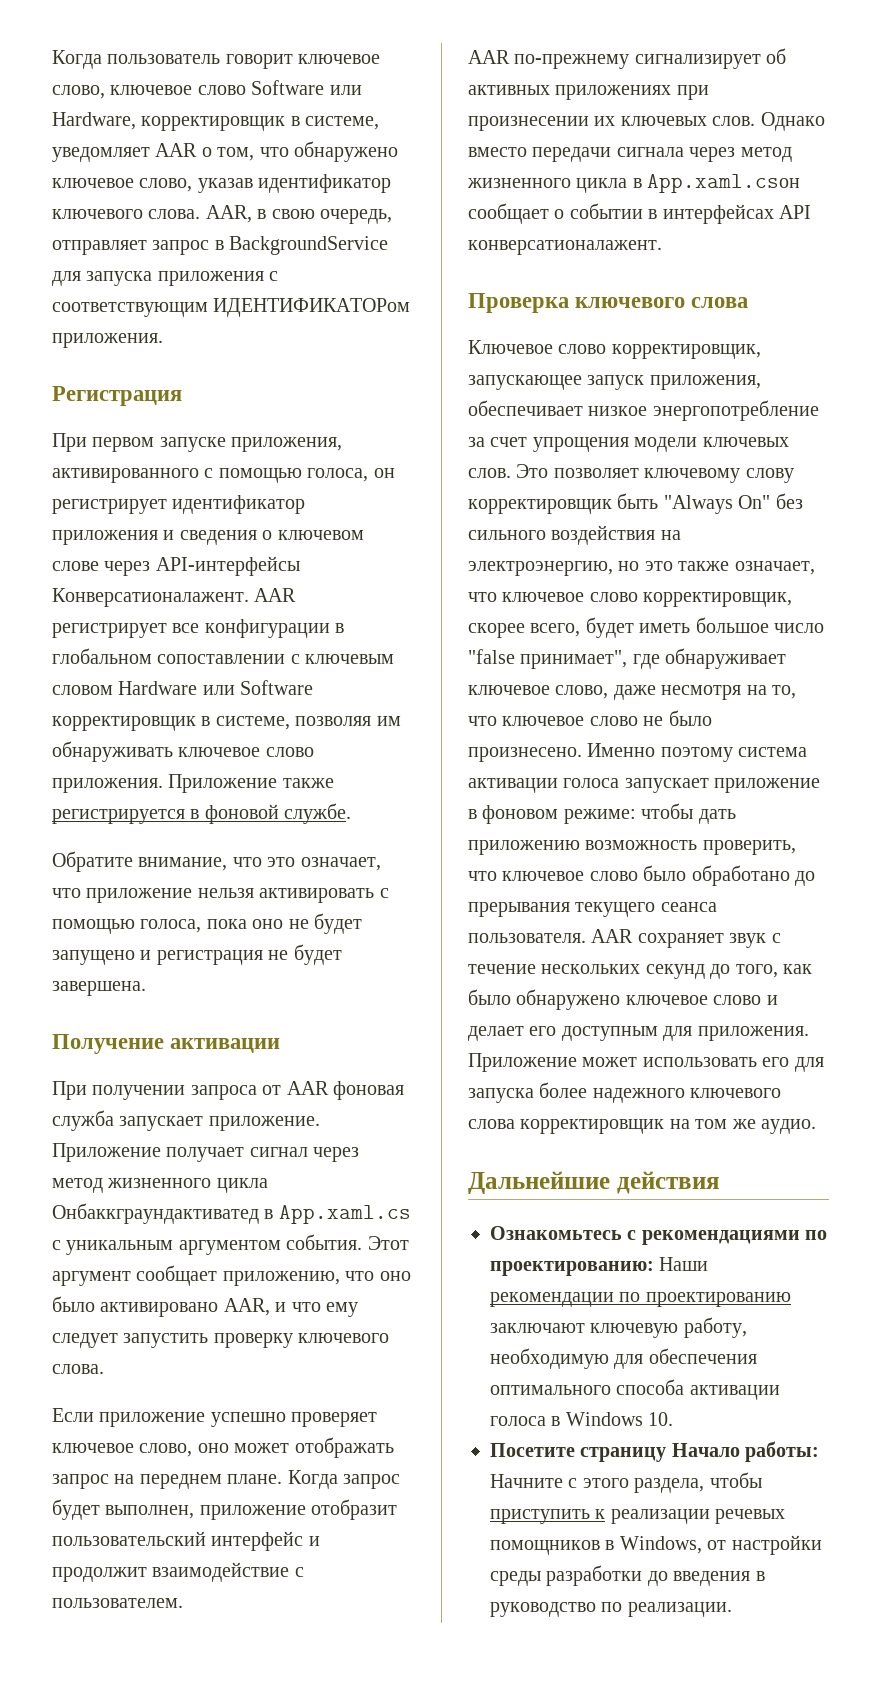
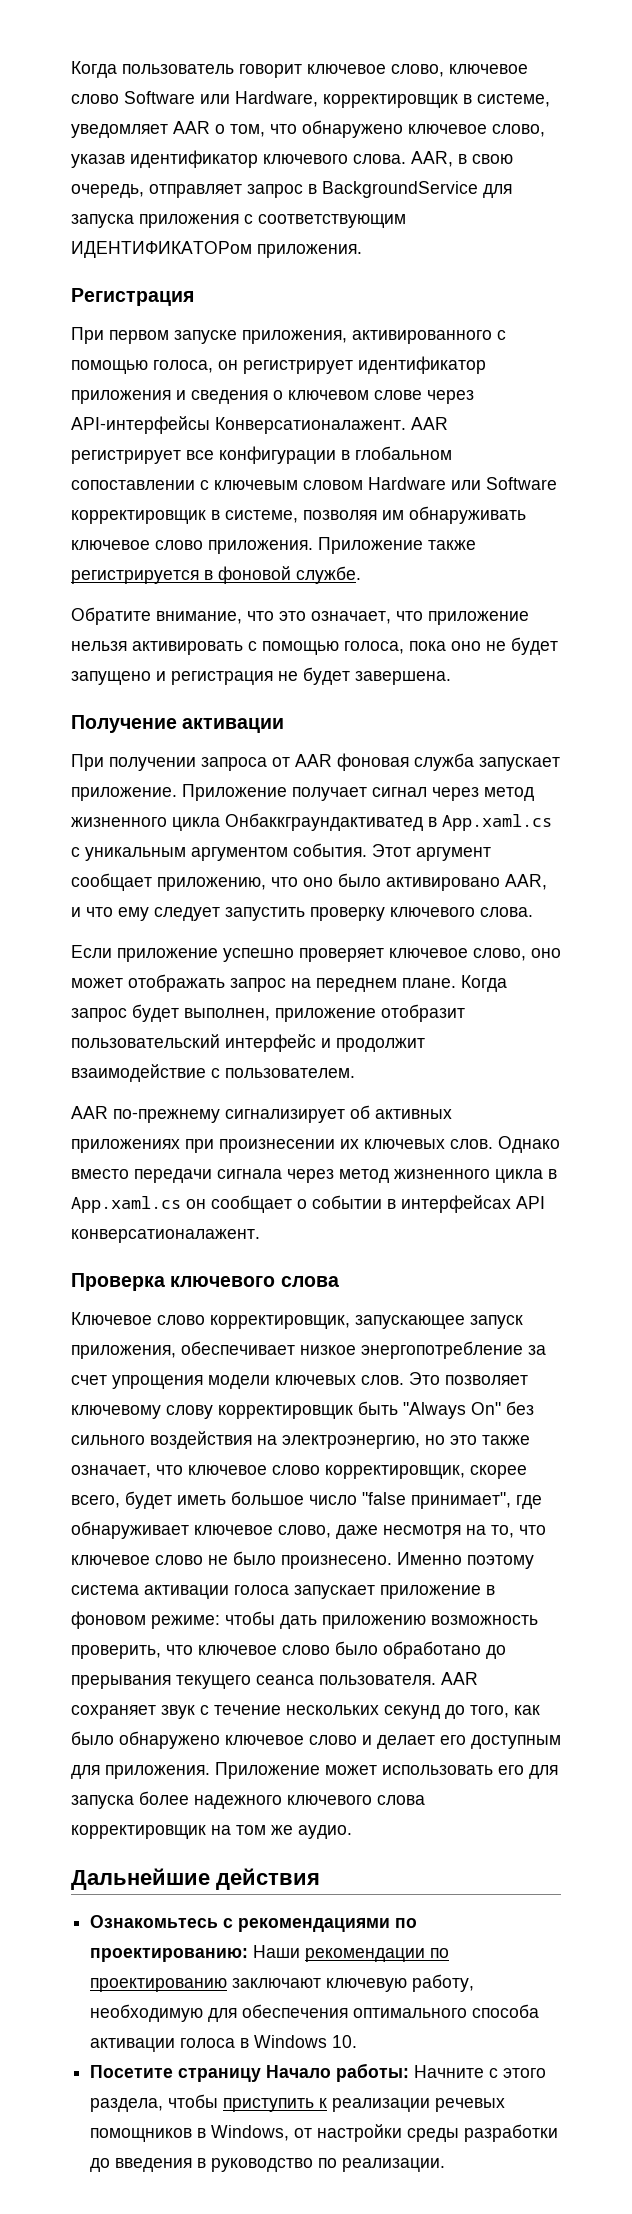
- Однако вместо передачи сигнала через метод жизненного цикла в App.xaml.csон сообщает о событии в интерфейсах API конверсатионалажент.
+ Однако вместо передачи сигнала через метод жизненного цикла в App.xaml.cs он сообщает о событии в интерфейсах API конверсатионалажент.

